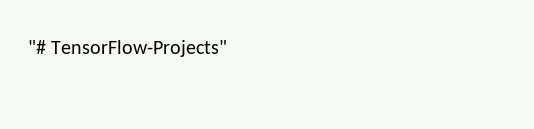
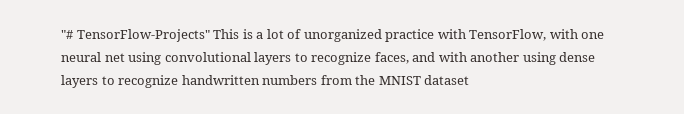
- "# TensorFlow-Projects"
+ "# TensorFlow-Projects" This is a lot of unorganized practice with TensorFlow, with one neural net using convolutional layers to recognize faces, and with another using dense layers to recognize handwritten numbers from the MNIST dataset

